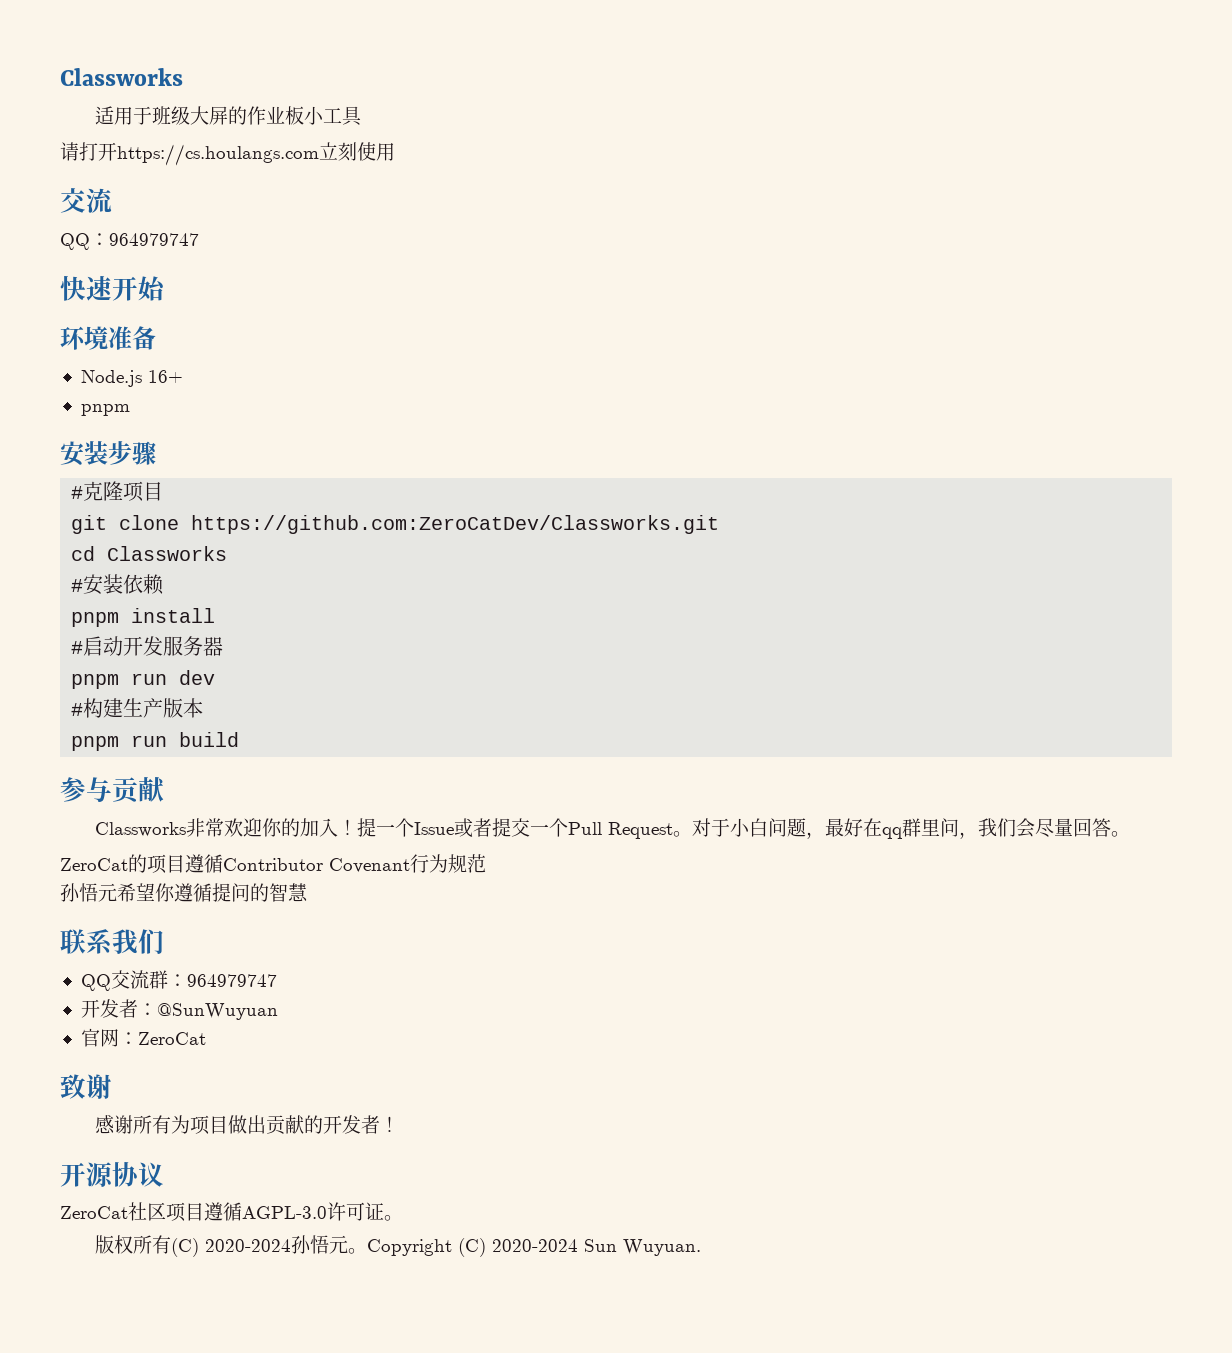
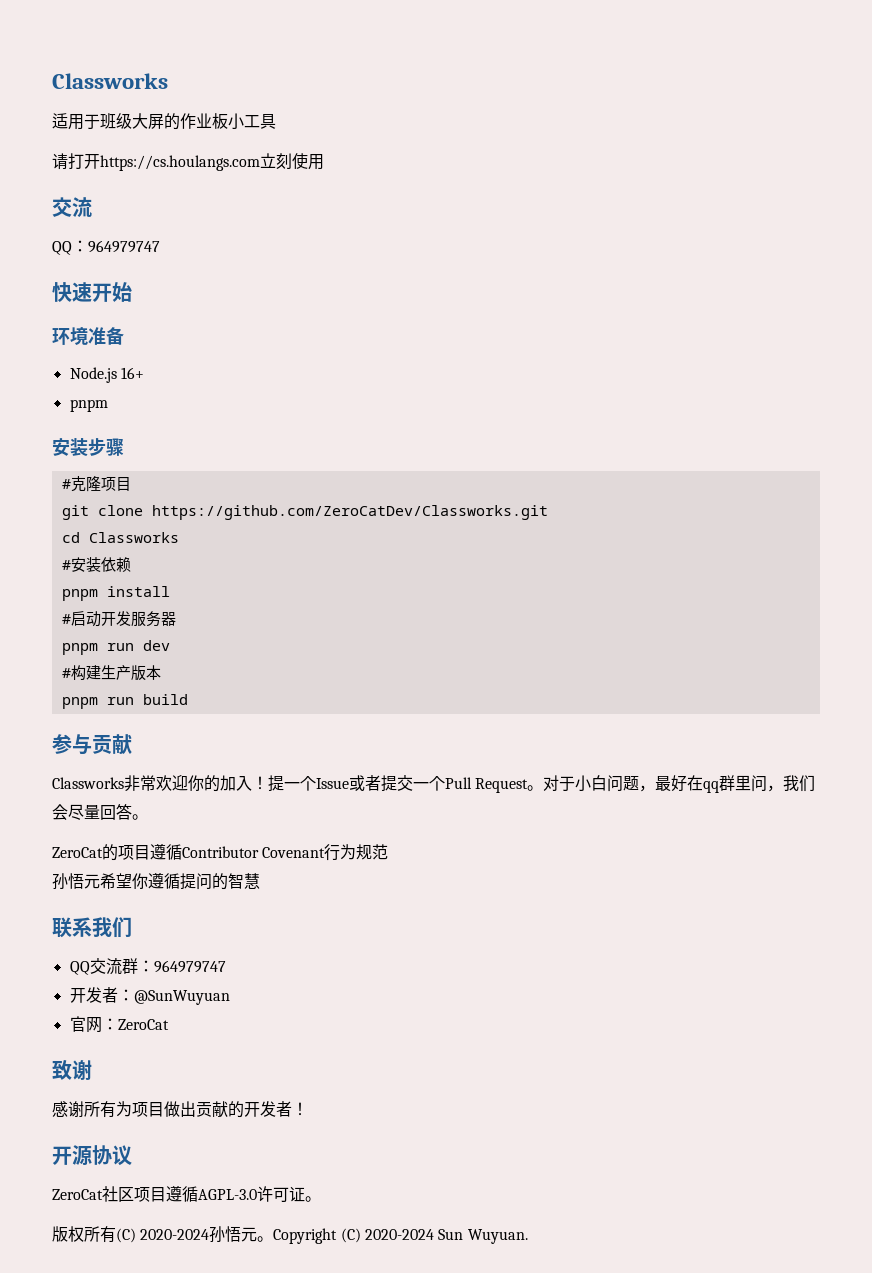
- git clone https://github.com:ZeroCatDev/Classworks.git
+ git clone https://github.com/ZeroCatDev/Classworks.git

